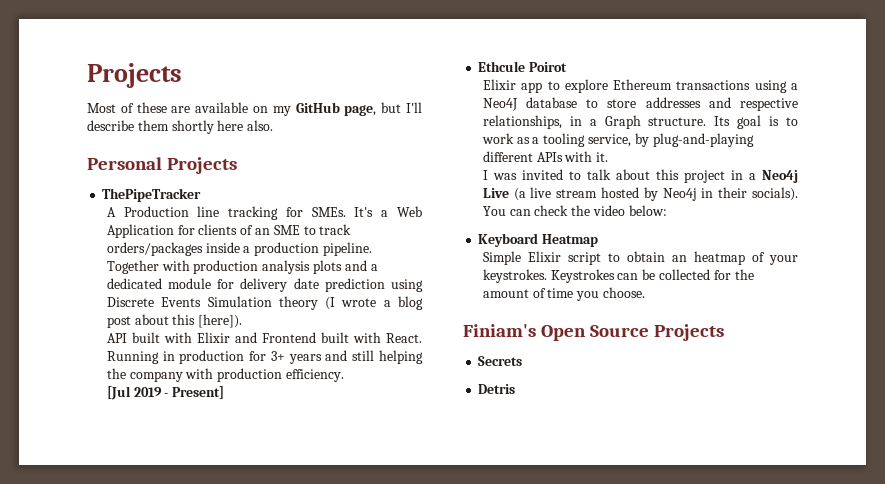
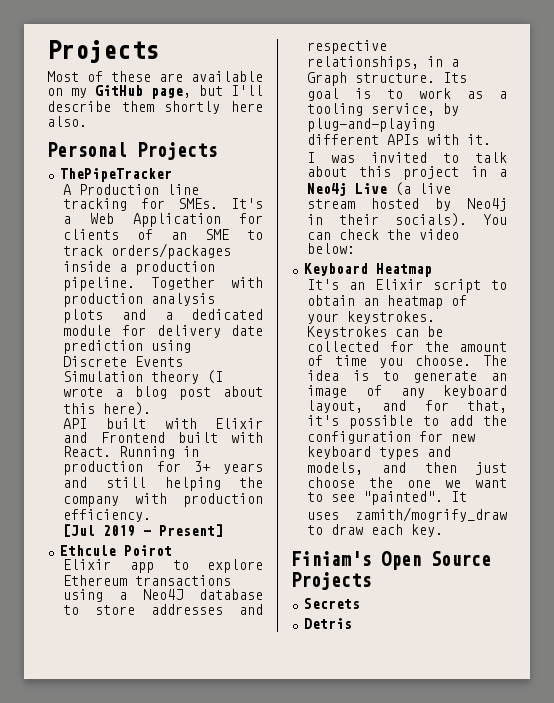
- Together with production analysis plots and a dedicated module for delivery date prediction using Discrete Events Simulation theory (I wrote a blog post about this [here]).
+ Together with production analysis plots and a dedicated module for delivery date prediction using Discrete Events Simulation theory (I wrote a blog post about this here).
- Simple Elixir script to obtain an heatmap of your keystrokes.
+ It's an Elixir script to obtain an heatmap of your keystrokes.
+ The idea is to generate an image of any keyboard layout, and for that, it's possible to add the configuration for new keyboard types and models, and then just choose the one we want to see "painted". It uses zamith/mogrify_draw to draw each key.

